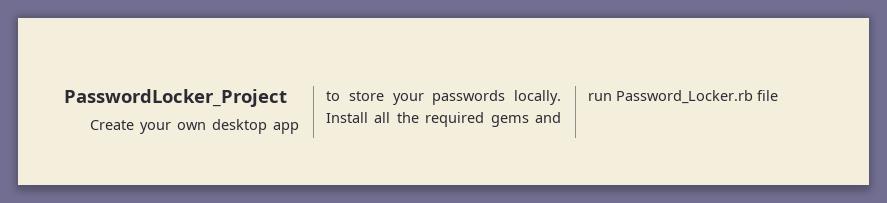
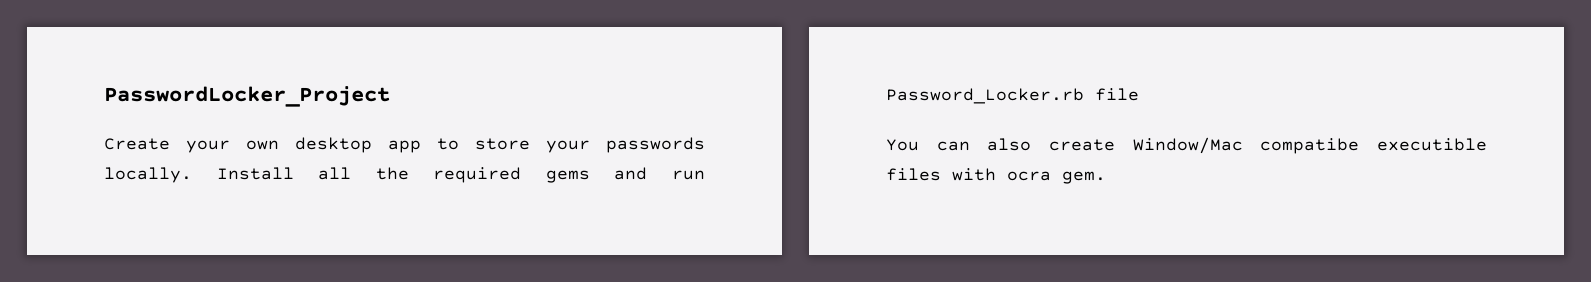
+ You can also create Window/Mac compatibe executible files with ocra gem.

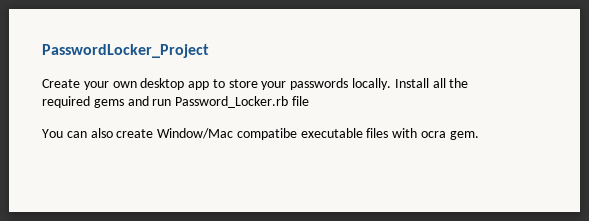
- You can also create Window/Mac compatibe executible files with ocra gem.
+ You can also create Window/Mac compatibe executable files with ocra gem.

